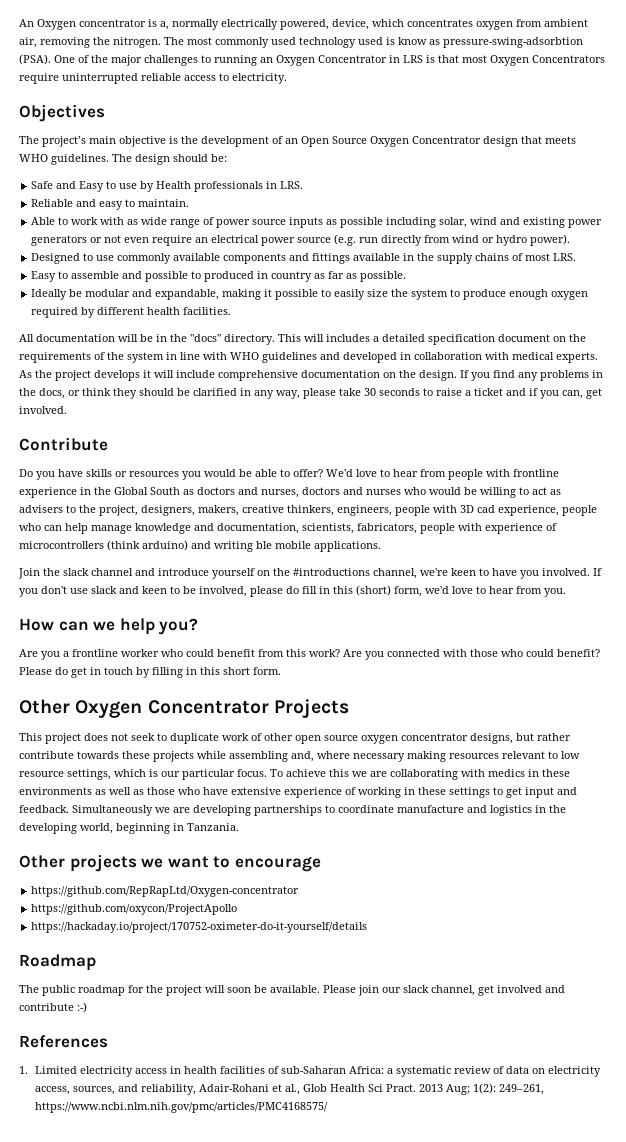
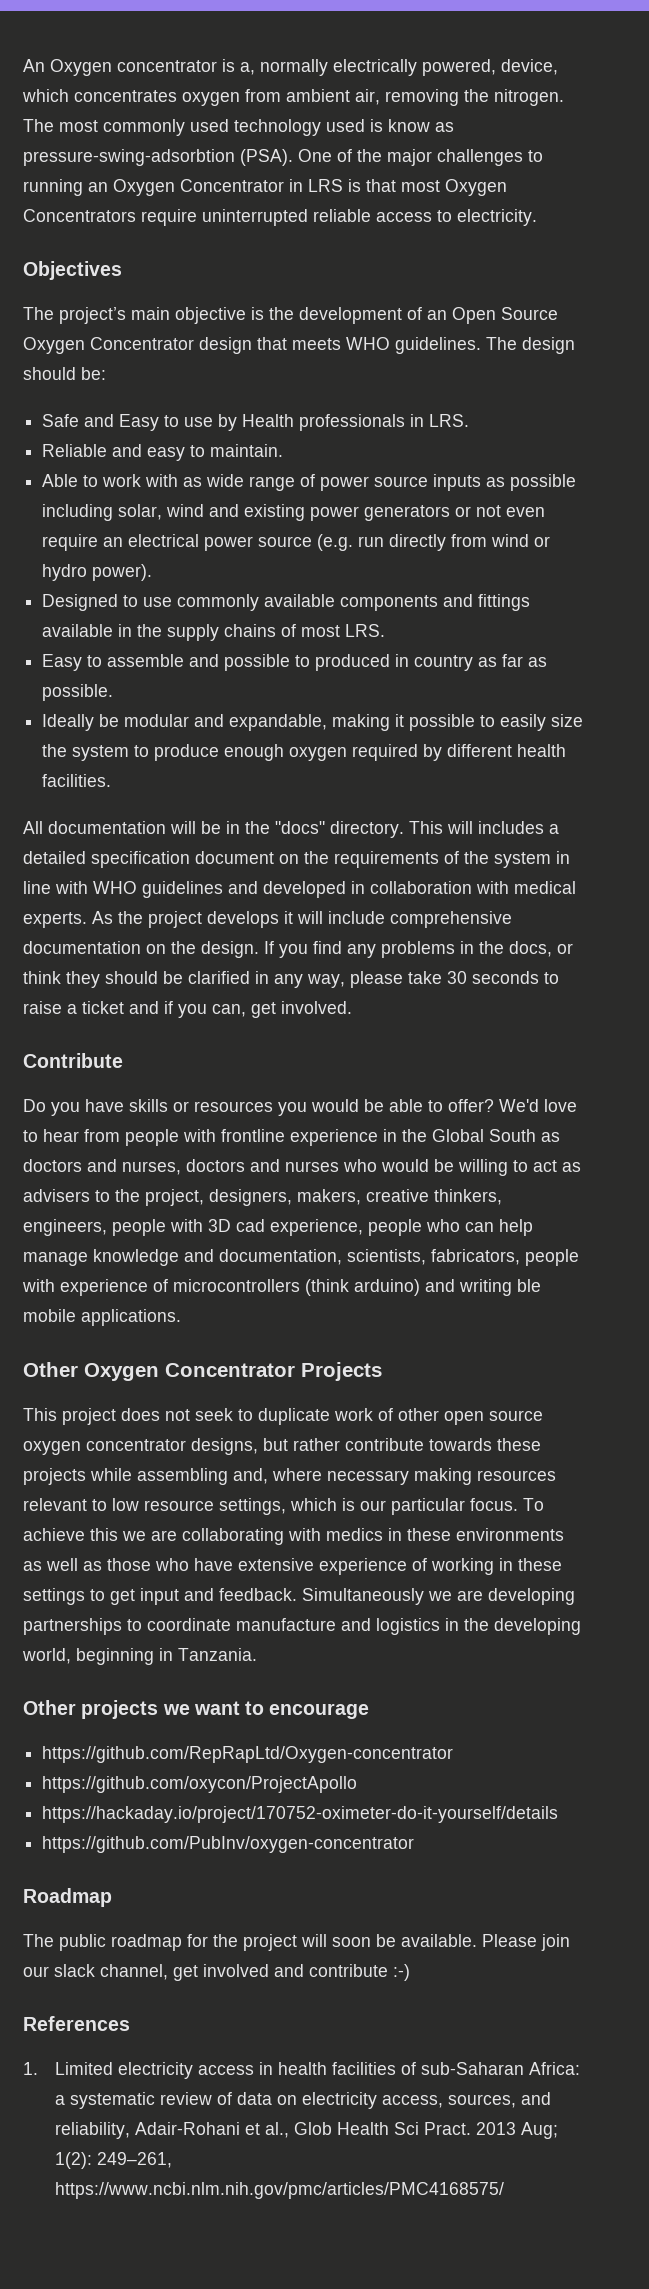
- Join the slack channel and introduce yourself on the #introductions channel, we're keen to have you involved. If you don't use slack and keen to be involved, please do fill in this (short) form, we'd love to hear from you.
- How can we help you?
- Are you a frontline worker who could benefit from this work? Are you connected with those who could benefit? Please do get in touch by filling in this short form.
+ https://github.com/PubInv/oxygen-concentrator

